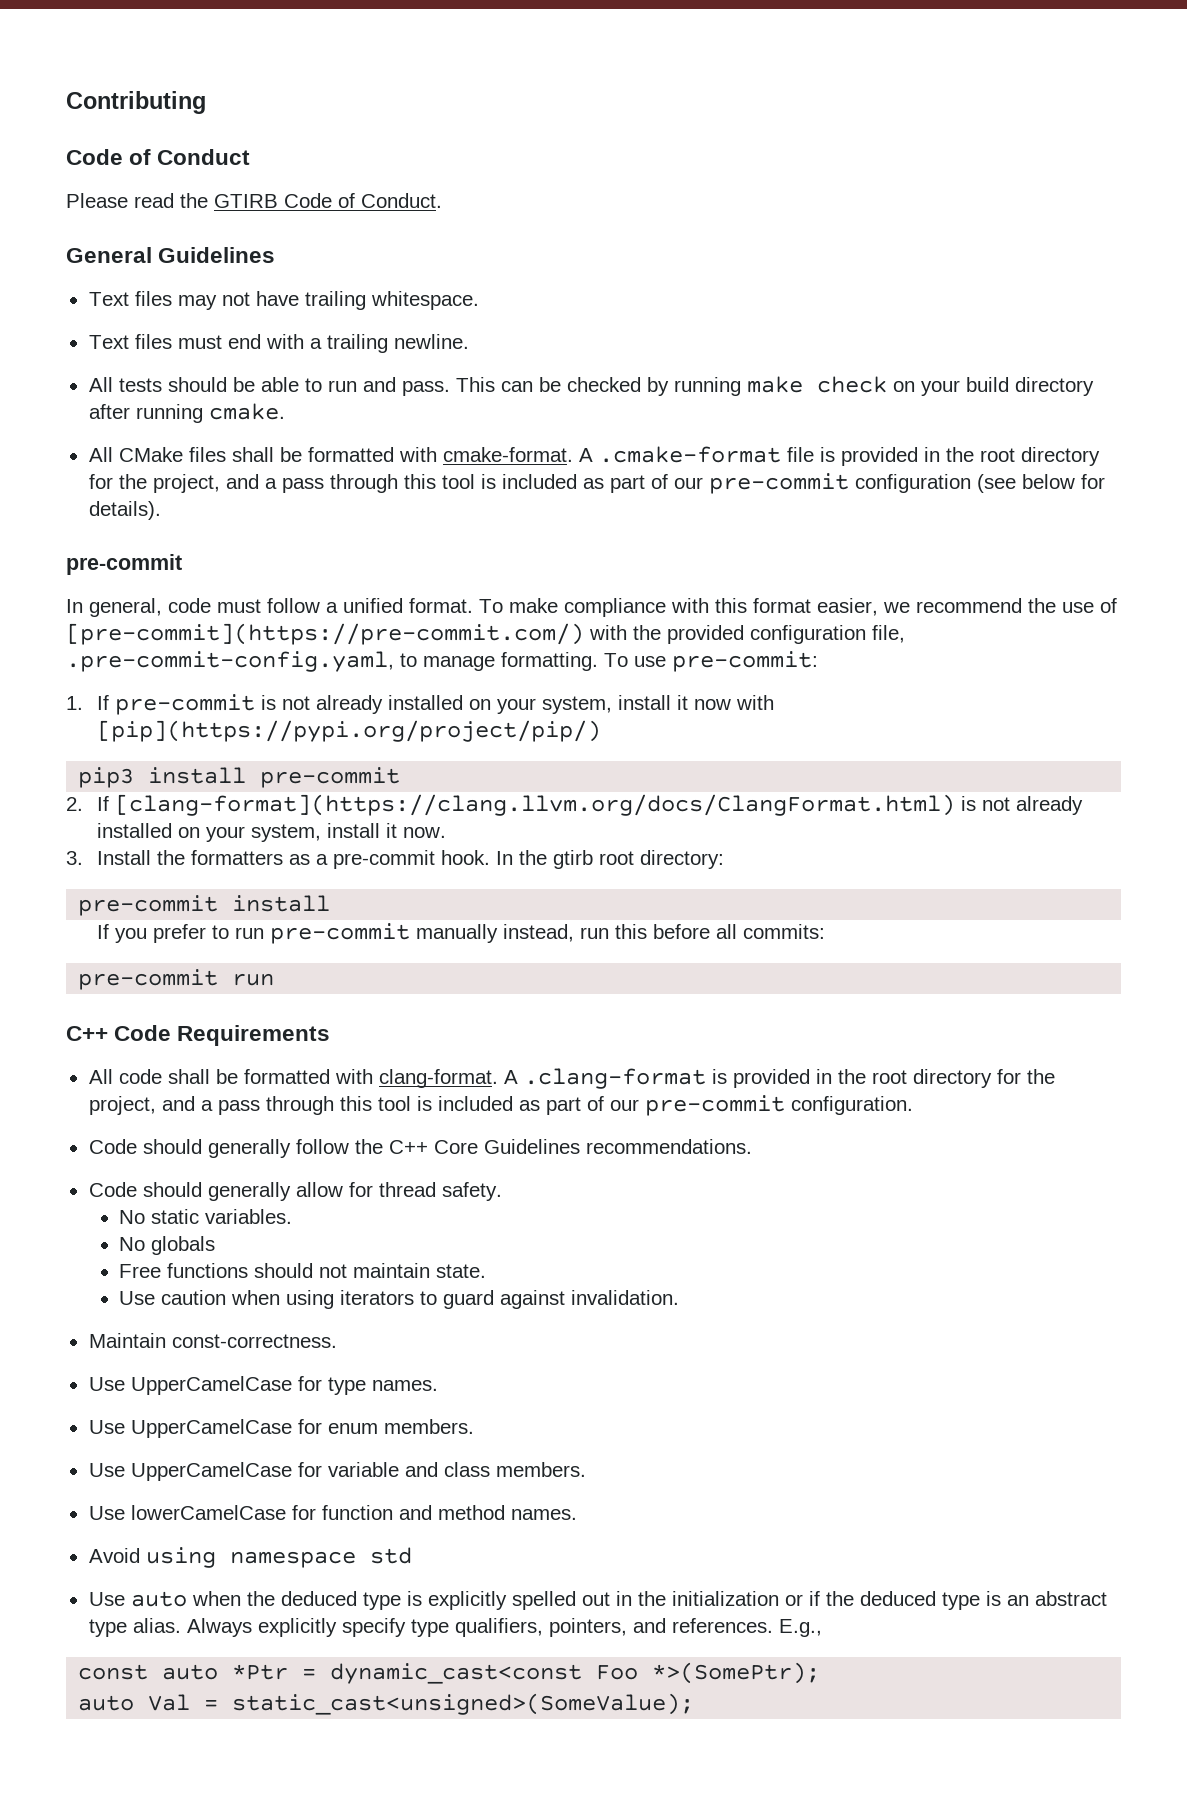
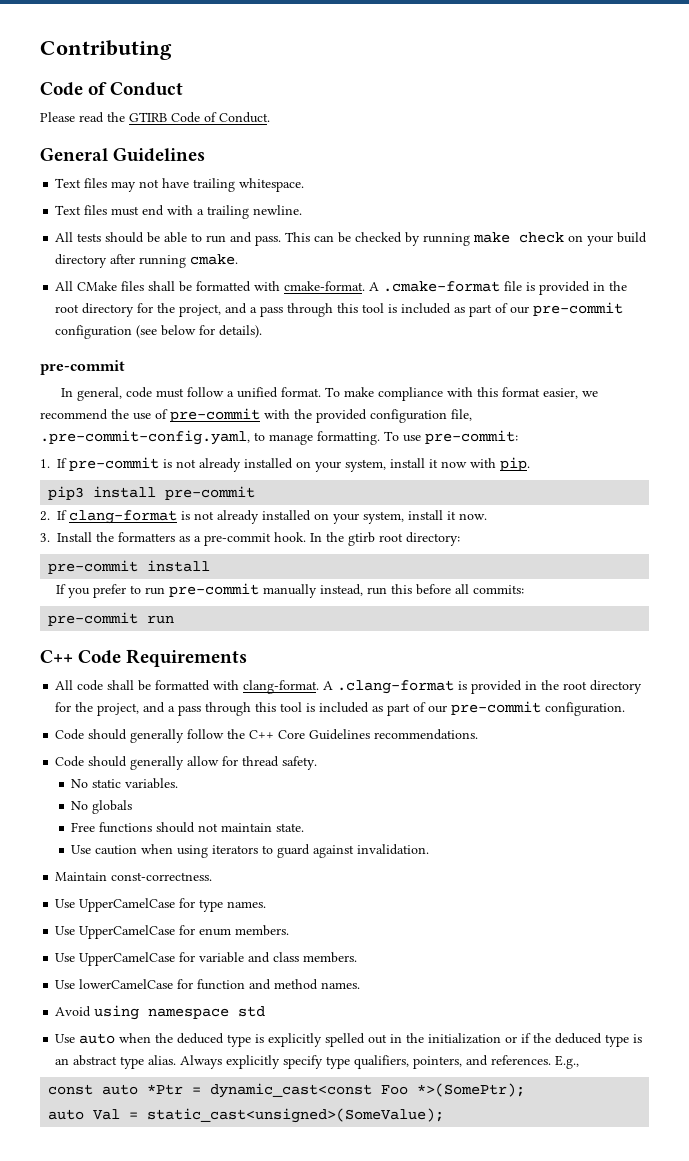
- To make compliance with this format easier, we recommend the use of [pre-commit](https://pre-commit.com/) with the provided configuration file, .pre-commit-config.yaml, to manage formatting.
+ To make compliance with this format easier, we recommend the use of pre-commit with the provided configuration file, .pre-commit-config.yaml, to manage formatting.
- 1. If pre-commit is not already installed on your system, install it now with [pip](https://pypi.org/project/pip/)
+ 1. If pre-commit is not already installed on your system, install it now with pip.
- 2. If [clang-format](https://clang.llvm.org/docs/ClangFormat.html) is not already installed on your system, install it now.
+ 2. If clang-format is not already installed on your system, install it now.

